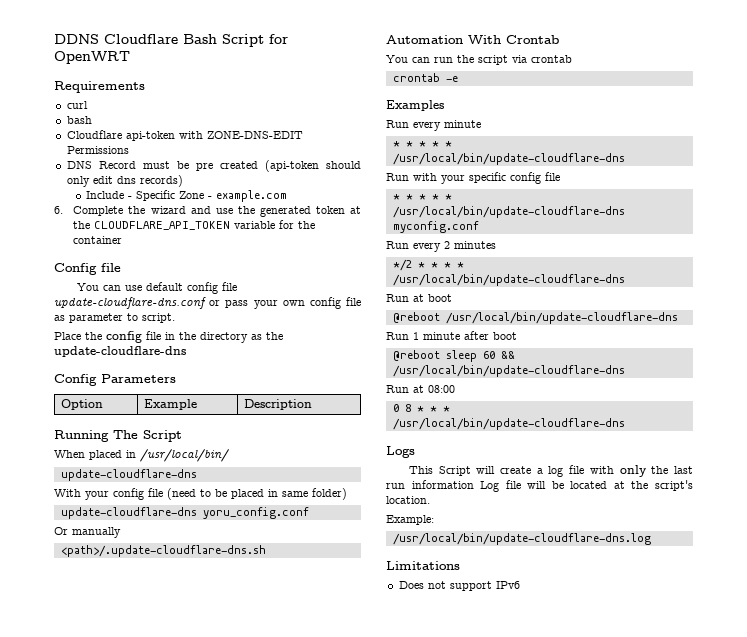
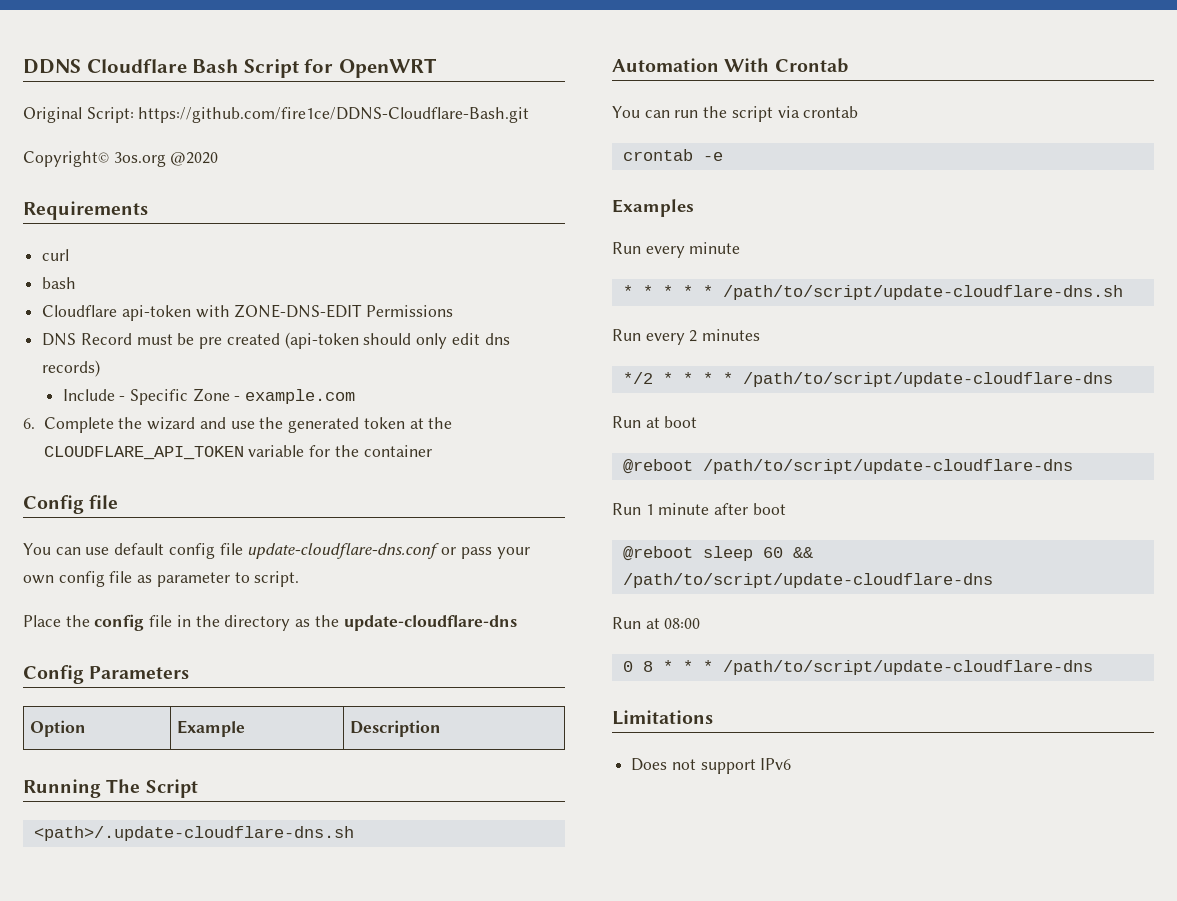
+ Original Script: https://github.com/fire1ce/DDNS-Cloudflare-Bash.git
+ Copyright© 3os.org @2020
- When placed in /usr/local/bin/
- update-cloudflare-dns
- With your config file (need to be placed in same folder)
- update-cloudflare-dns yoru_config.conf
- Or manually
  Run every minute
- * * * * * /usr/local/bin/update-cloudflare-dns
- Run with your specific config file
- * * * * * /usr/local/bin/update-cloudflare-dns myconfig.conf
+ * * * * * /path/to/script/update-cloudflare-dns.sh
- */2 * * * * /usr/local/bin/update-cloudflare-dns
+ */2 * * * * /path/to/script/update-cloudflare-dns
- @reboot /usr/local/bin/update-cloudflare-dns
+ @reboot /path/to/script/update-cloudflare-dns
- @reboot sleep 60 && /usr/local/bin/update-cloudflare-dns
+ @reboot sleep 60 && /path/to/script/update-cloudflare-dns
- 0 8 * * * /usr/local/bin/update-cloudflare-dns
- Logs
- This Script will create a log file with only the last run information Log file will be located at the script's location.
- Example:
- /usr/local/bin/update-cloudflare-dns.log
+ 0 8 * * * /path/to/script/update-cloudflare-dns

